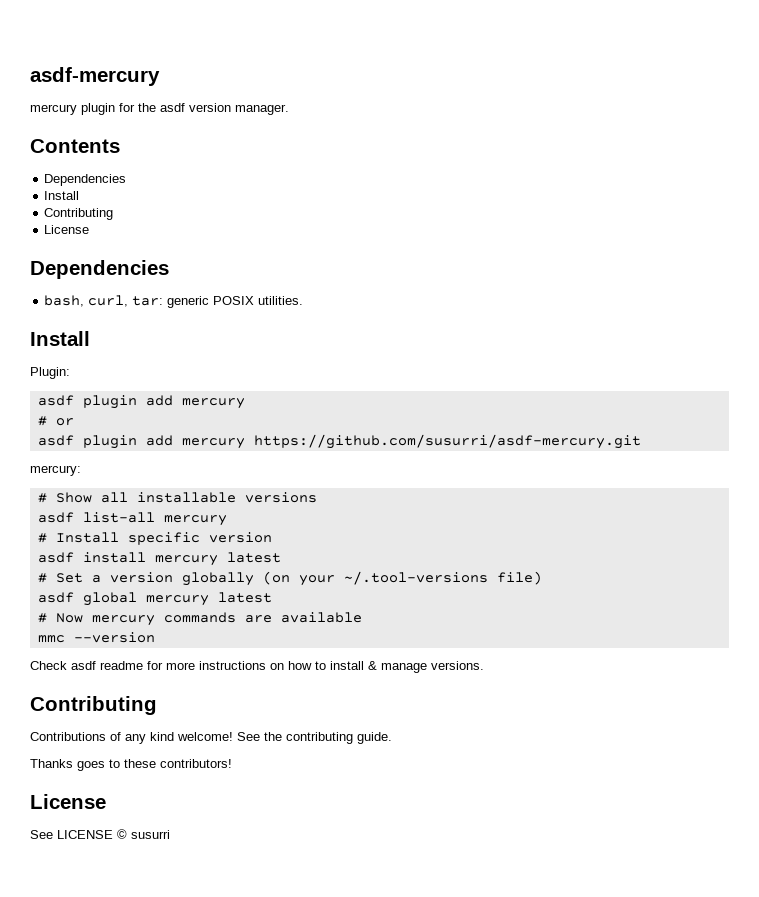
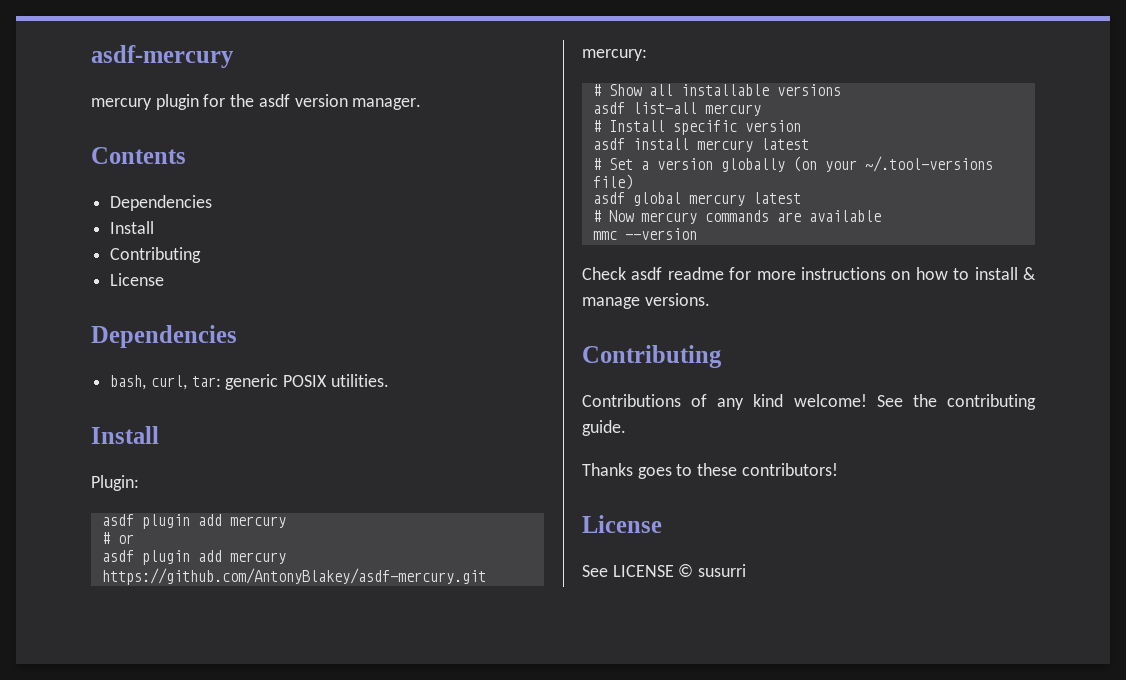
- asdf plugin add mercury https://github.com/susurri/asdf-mercury.git
+ asdf plugin add mercury https://github.com/AntonyBlakey/asdf-mercury.git

